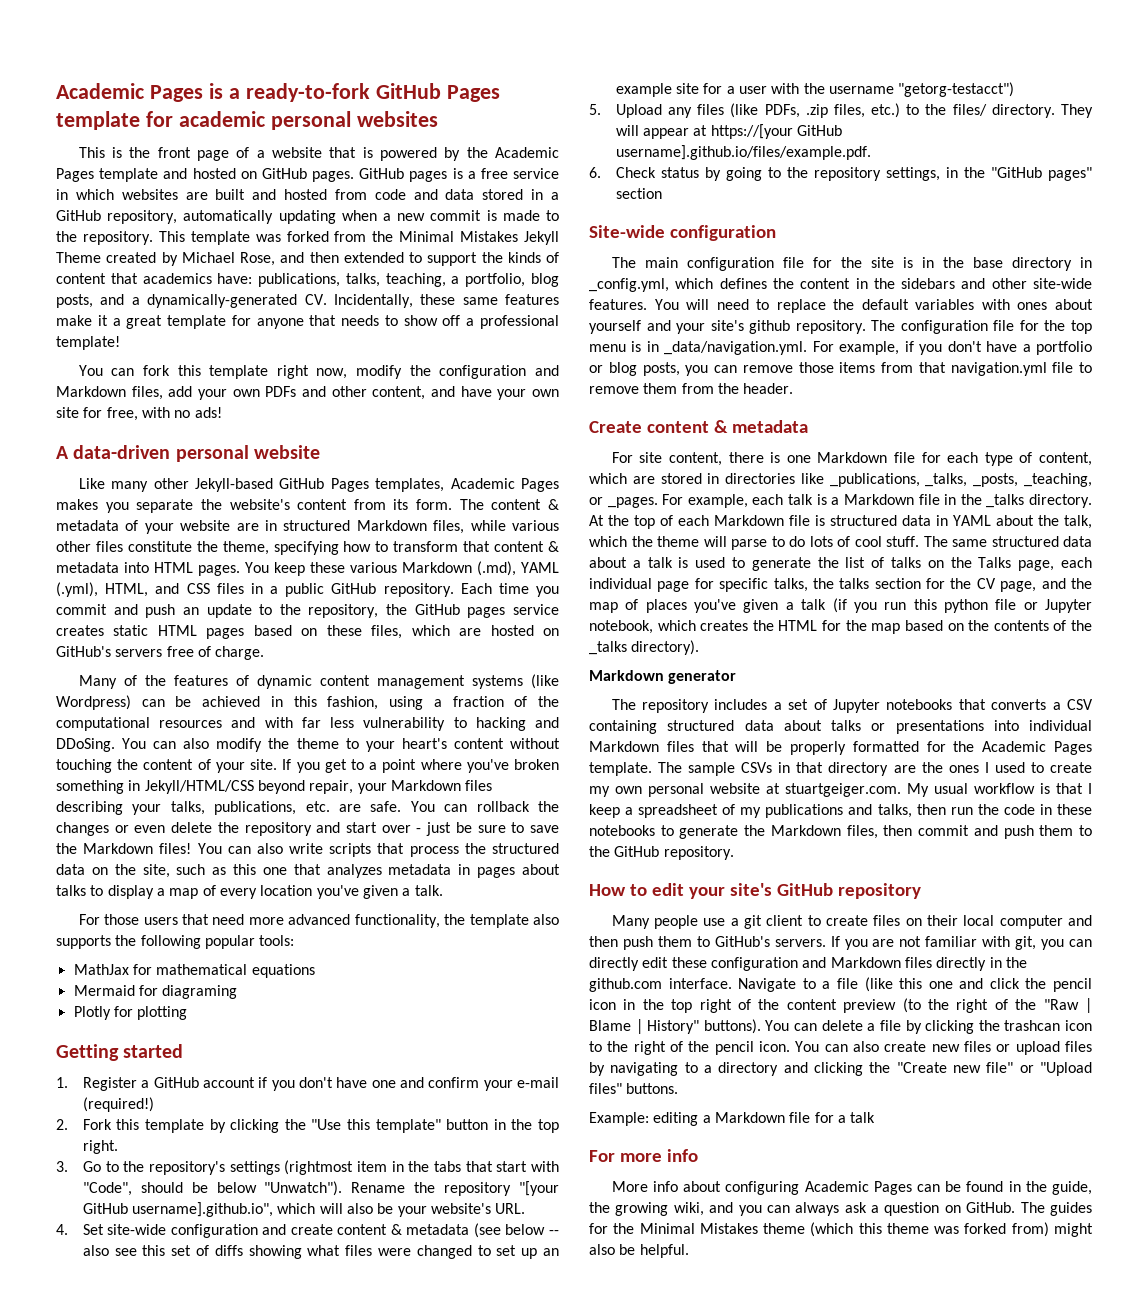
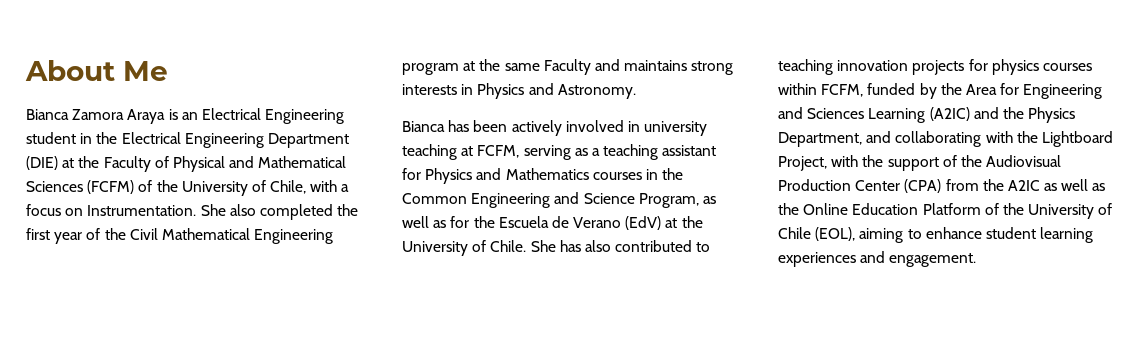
- Academic Pages is a ready-to-fork GitHub Pages template for academic personal websites
- This is the front page of a website that is powered by the Academic Pages template and hosted on GitHub pages. GitHub pages is a free service in which websites are built and hosted from code and data stored in a GitHub repository, automatically updating when a new commit is made to the repository. This template was forked from the Minimal Mistakes Jekyll Theme created by Michael Rose, and then extended to support the kinds of content that academics have: publications, talks, teaching, a portfolio, blog posts, and a dynamically-generated CV. Incidentally, these same features make it a great template for anyone that needs to show off a professional template!
- You can fork this template right now, modify the configuration and Markdown files, add your own PDFs and other content, and have your own site for free, with no ads!
- A data-driven personal website
- Like many other Jekyll-based GitHub Pages templates, Academic Pages makes you separate the website's content from its form. The content & metadata of your website are in structured Markdown files, while various other files constitute the theme, specifying how to transform that content & metadata into HTML pages. You keep these various Markdown (.md), YAML (.yml), HTML, and CSS files in a public GitHub repository. Each time you commit and push an update to the repository, the GitHub pages service creates static HTML pages based on these files, which are hosted on GitHub's servers free of charge.
- Many of the features of dynamic content management systems (like Wordpress) can be achieved in this fashion, using a fraction of the computational resources and with far less vulnerability to hacking and DDoSing. You can also modify the theme to your heart's content without touching the content of your site. If you get to a point where you've broken something in Jekyll/HTML/CSS beyond repair, your Markdown files describing your talks, publications, etc. are safe. You can rollback the changes or even delete the repository and start over - just be sure to save the Markdown files! You can also write scripts that process the structured data on the site, such as this one that analyzes metadata in pages about talks to display a map of every location you've given a talk.
- For those users that need more advanced functionality, the template also supports the following popular tools:
- MathJax for mathematical equations
- Mermaid for diagraming
- Plotly for plotting
- Getting started
- 1. Register a GitHub account if you don't have one and confirm your e-mail (required!)
- 2. Fork this template by clicking the "Use this template" button in the top right.
- 3. Go to the repository's settings (rightmost item in the tabs that start with "Code", should be below "Unwatch"). Rename the repository "[your GitHub username].github.io", which will also be your website's URL.
- 4. Set site-wide configuration and create content & metadata (see below -- also see this set of diffs showing what files were changed to set up an example site for a user with the username "getorg-testacct")
- 5. Upload any files (like PDFs, .zip files, etc.) to the files/ directory. They will appear at https://[your GitHub username].github.io/files/example.pdf.
- 6. Check status by going to the repository settings, in the "GitHub pages" section
- Site-wide configuration
- The main configuration file for the site is in the base directory in _config.yml, which defines the content in the sidebars and other site-wide features. You will need to replace the default variables with ones about yourself and your site's github repository. The configuration file for the top menu is in _data/navigation.yml. For example, if you don't have a portfolio or blog posts, you can remove those items from that navigation.yml file to remove them from the header.
- Create content & metadata
- For site content, there is one Markdown file for each type of content, which are stored in directories like _publications, _talks, _posts, _teaching, or _pages. For example, each talk is a Markdown file in the _talks directory. At the top of each Markdown file is structured data in YAML about the talk, which the theme will parse to do lots of cool stuff. The same structured data about a talk is used to generate the list of talks on the Talks page, each individual page for specific talks, the talks section for the CV page, and the map of places you've given a talk (if you run this python file or Jupyter notebook, which creates the HTML for the map based on the contents of the _talks directory).
- Markdown generator
- The repository includes a set of Jupyter notebooks that converts a CSV containing structured data about talks or presentations into individual Markdown files that will be properly formatted for the Academic Pages template. The sample CSVs in that directory are the ones I used to create my own personal website at stuartgeiger.com. My usual workflow is that I keep a spreadsheet of my publications and talks, then run the code in these notebooks to generate the Markdown files, then commit and push them to the GitHub repository.
- How to edit your site's GitHub repository
- Many people use a git client to create files on their local computer and then push them to GitHub's servers. If you are not familiar with git, you can directly edit these configuration and Markdown files directly in the github.com interface. Navigate to a file (like this one and click the pencil icon in the top right of the content preview (to the right of the "Raw | Blame | History" buttons). You can delete a file by clicking the trashcan icon to the right of the pencil icon. You can also create new files or upload files by navigating to a directory and clicking the "Create new file" or "Upload files" buttons.
- Example: editing a Markdown file for a talk
- For more info
- More info about configuring Academic Pages can be found in the guide, the growing wiki, and you can always ask a question on GitHub. The guides for the Minimal Mistakes theme (which this theme was forked from) might also be helpful.
+ About Me
+ Bianca Zamora Araya is an Electrical Engineering student in the Electrical Engineering Department (DIE) at the Faculty of Physical and Mathematical Sciences (FCFM) of the University of Chile, with a focus on Instrumentation. She also completed the first year of the Civil Mathematical Engineering program at the same Faculty and maintains strong interests in Physics and Astronomy.
+ Bianca has been actively involved in university teaching at FCFM, serving as a teaching assistant for Physics and Mathematics courses in the Common Engineering and Science Program, as well as for the Escuela de Verano (EdV) at the University of Chile. She has also contributed to teaching innovation projects for physics courses within FCFM, funded by the Area for Engineering and Sciences Learning (A2IC) and the Physics Department, and collaborating with the Lightboard Project, with the support of the Audiovisual Production Center (CPA) from the A2IC as well as the Online Education Platform of the University of Chile (EOL), aiming to enhance student learning experiences and engagement.

